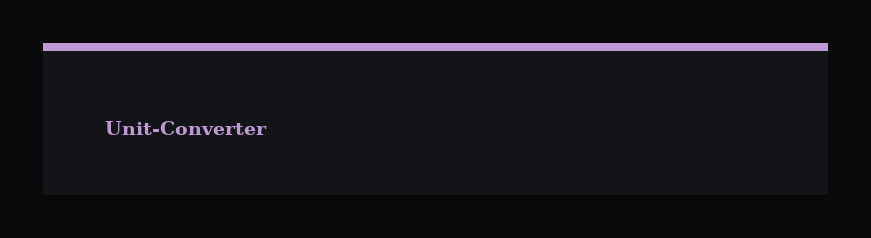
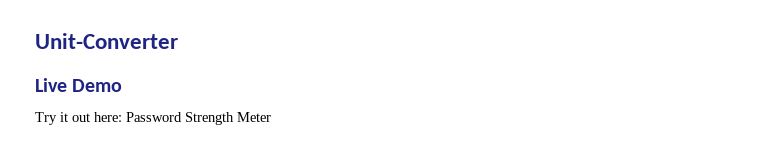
+ Live Demo
+ Try it out here: Password Strength Meter

